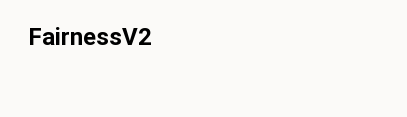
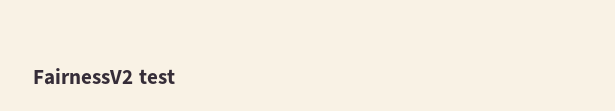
- FairnessV2
+ FairnessV2 test

